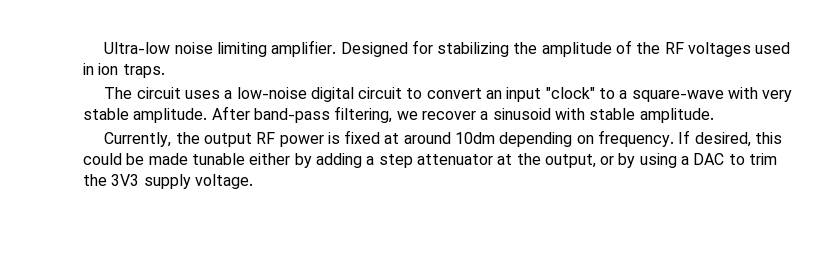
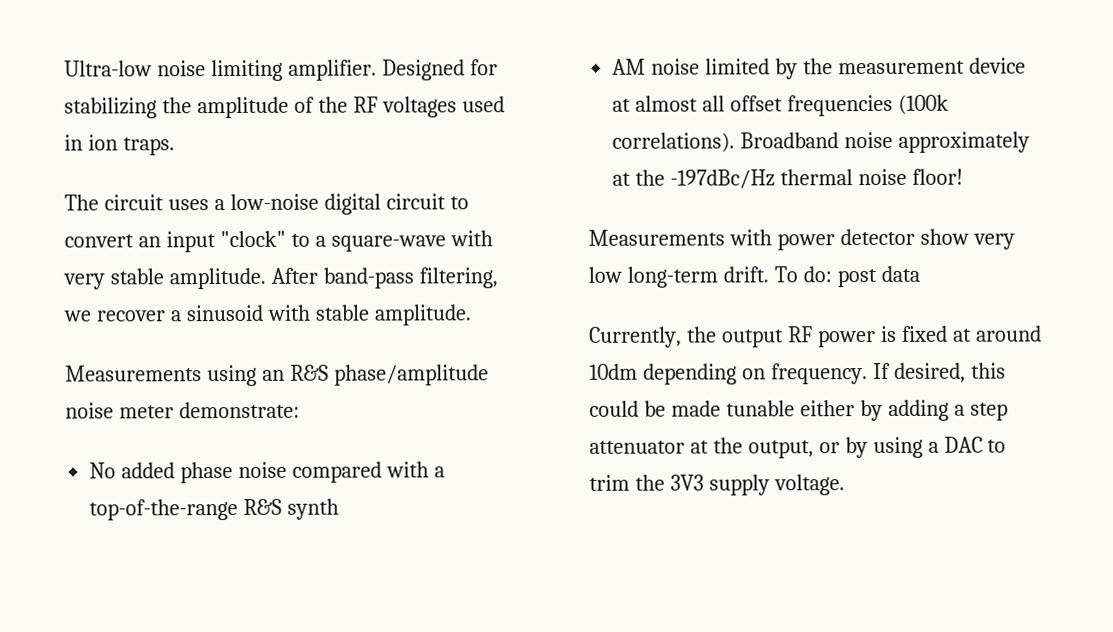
+ Measurements using an R&S phase/amplitude noise meter demonstrate:
+ No added phase noise compared with a top-of-the-range R&S synth
+ AM noise limited by the measurement device at almost all offset frequencies (100k correlations). Broadband noise approximately at the -197dBc/Hz thermal noise floor!
+ Measurements with power detector show very low long-term drift. To do: post data

